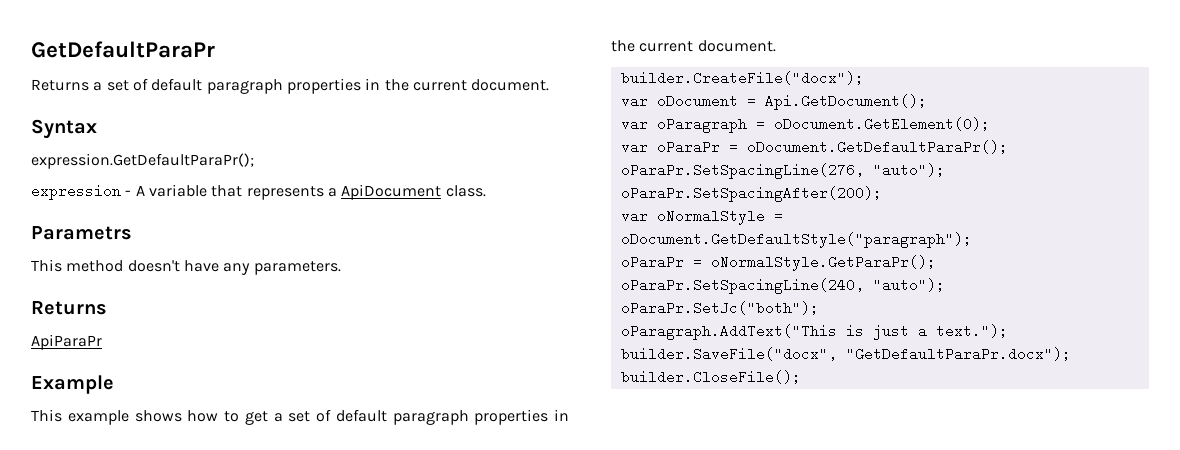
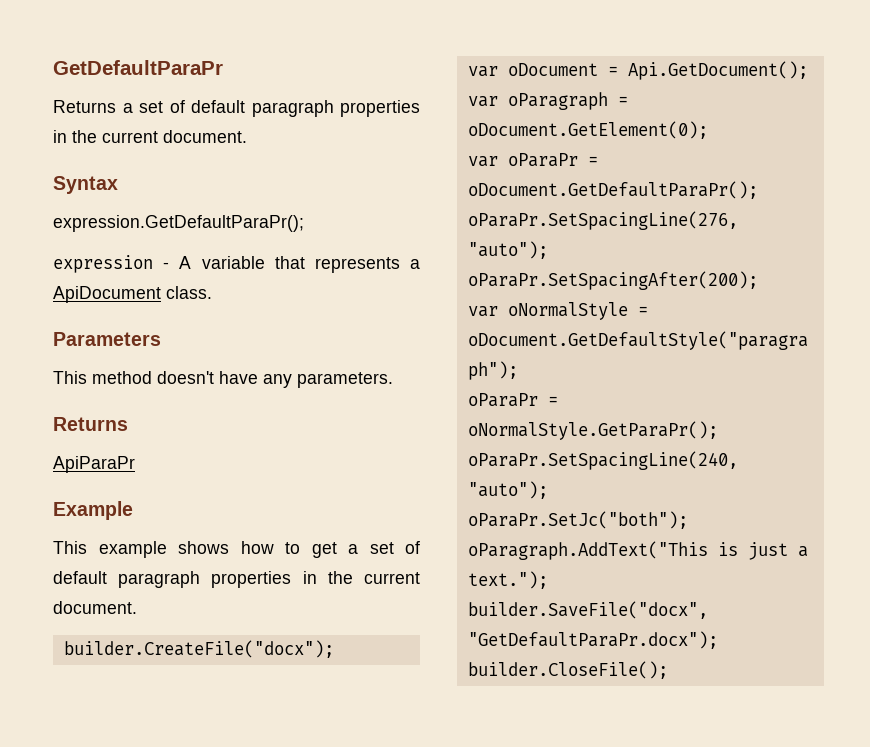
- Parametrs
+ Parameters

